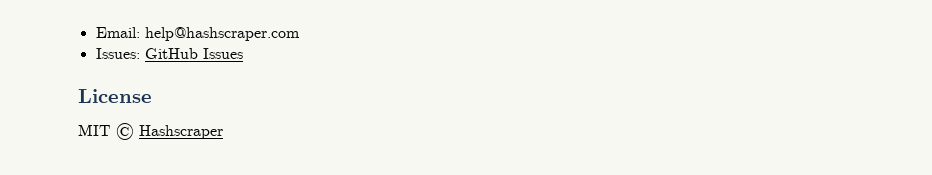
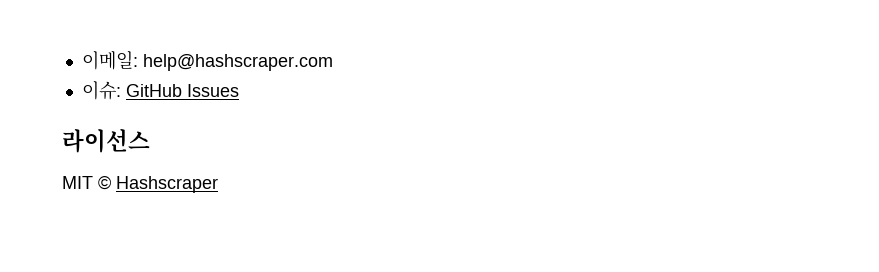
- Email: help@hashscraper.com
+ 이메일: help@hashscraper.com
- Issues: GitHub Issues
+ 이슈: GitHub Issues
- License
+ 라이선스

